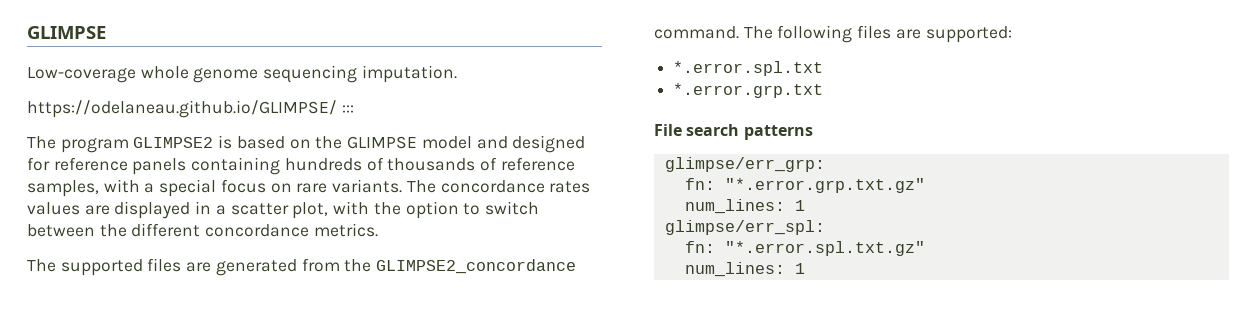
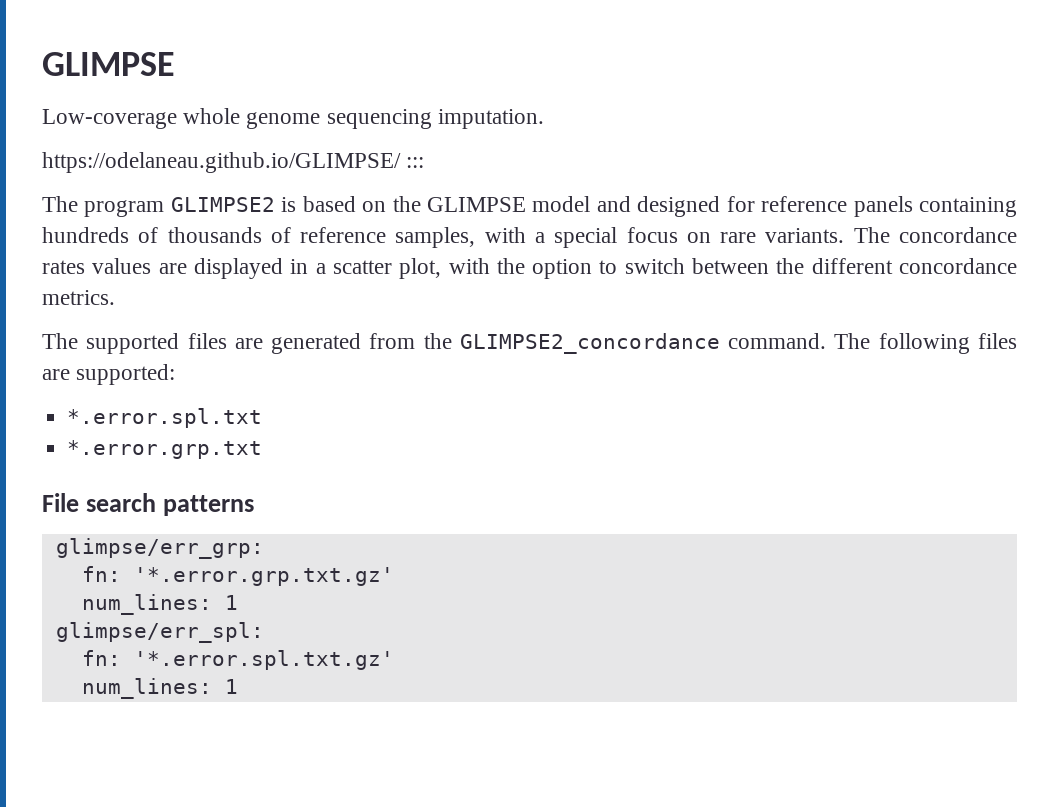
- fn: "*.error.grp.txt.gz"
+ fn: '*.error.grp.txt.gz'
- fn: "*.error.spl.txt.gz"
+ fn: '*.error.spl.txt.gz'

